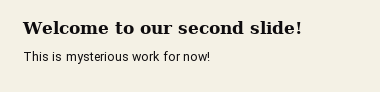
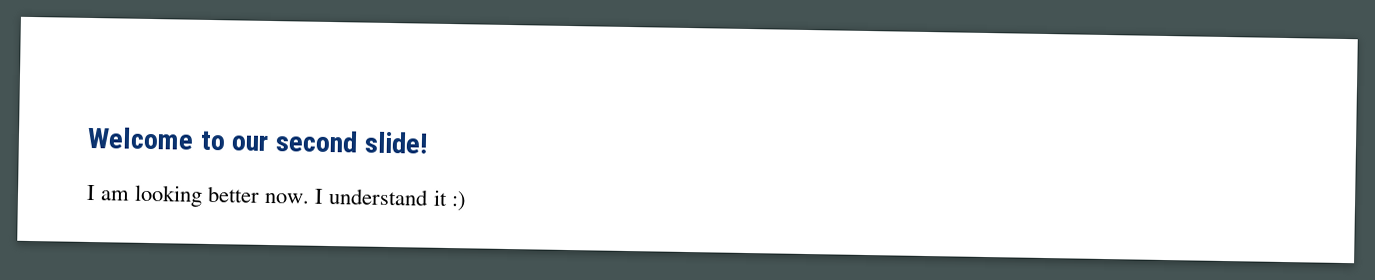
- This is mysterious work for now!
+ I am looking better now. I understand it :)

